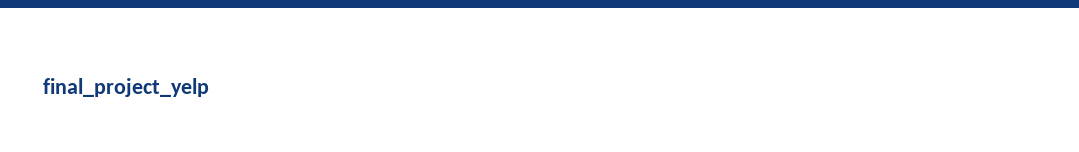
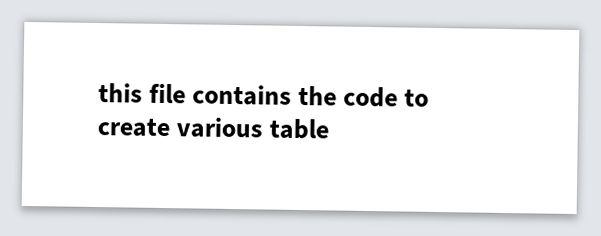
- final_project_yelp
+ this file contains the code to create various table

